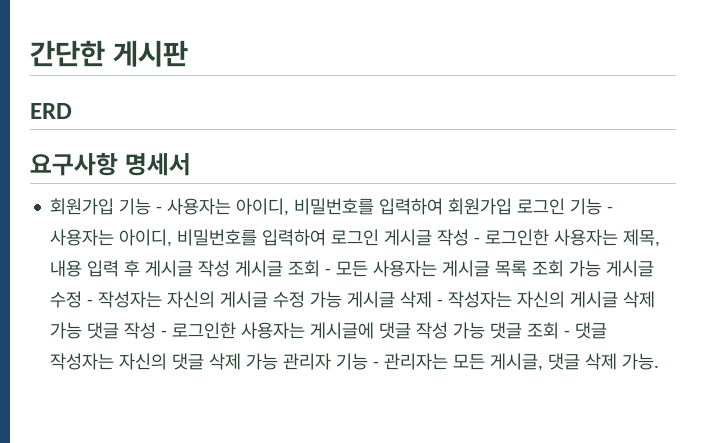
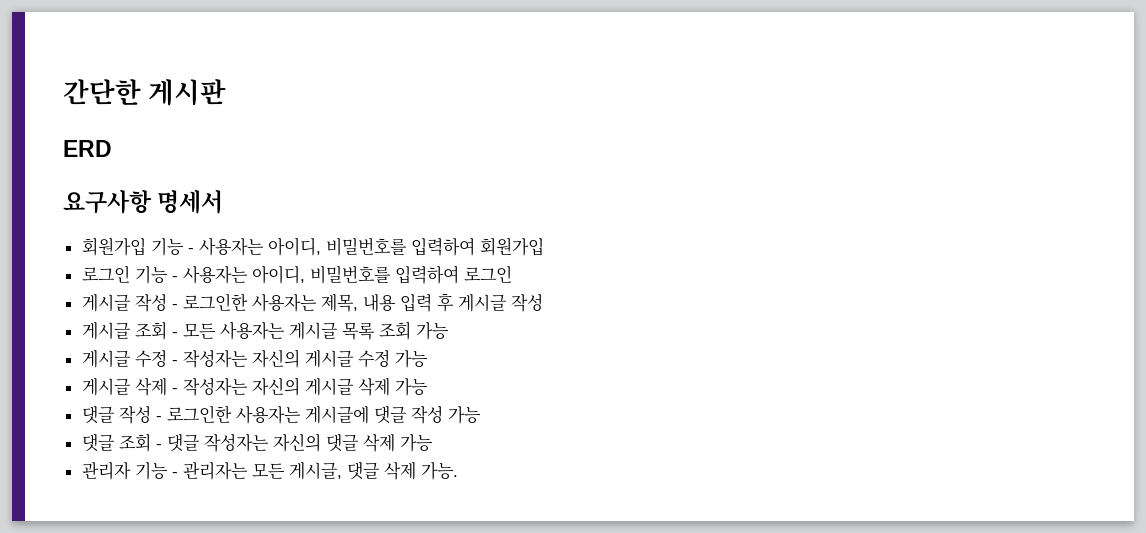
- 회원가입 기능 - 사용자는 아이디, 비밀번호를 입력하여 회원가입 로그인 기능 - 사용자는 아이디, 비밀번호를 입력하여 로그인 게시글 작성 - 로그인한 사용자는 제목, 내용 입력 후 게시글 작성 게시글 조회 - 모든 사용자는 게시글 목록 조회 가능 게시글 수정 - 작성자는 자신의 게시글 수정 가능 게시글 삭제 - 작성자는 자신의 게시글 삭제 가능 댓글 작성 - 로그인한 사용자는 게시글에 댓글 작성 가능 댓글 조회 - 댓글 작성자는 자신의 댓글 삭제 가능 관리자 기능 - 관리자는 모든 게시글, 댓글 삭제 가능.
+ 회원가입 기능 - 사용자는 아이디, 비밀번호를 입력하여 회원가입
+ 로그인 기능 - 사용자는 아이디, 비밀번호를 입력하여 로그인
+ 게시글 작성 - 로그인한 사용자는 제목, 내용 입력 후 게시글 작성
+ 게시글 조회 - 모든 사용자는 게시글 목록 조회 가능
+ 게시글 수정 - 작성자는 자신의 게시글 수정 가능
+ 게시글 삭제 - 작성자는 자신의 게시글 삭제 가능
+ 댓글 작성 - 로그인한 사용자는 게시글에 댓글 작성 가능
+ 댓글 조회 - 댓글 작성자는 자신의 댓글 삭제 가능
+ 관리자 기능 - 관리자는 모든 게시글, 댓글 삭제 가능.

